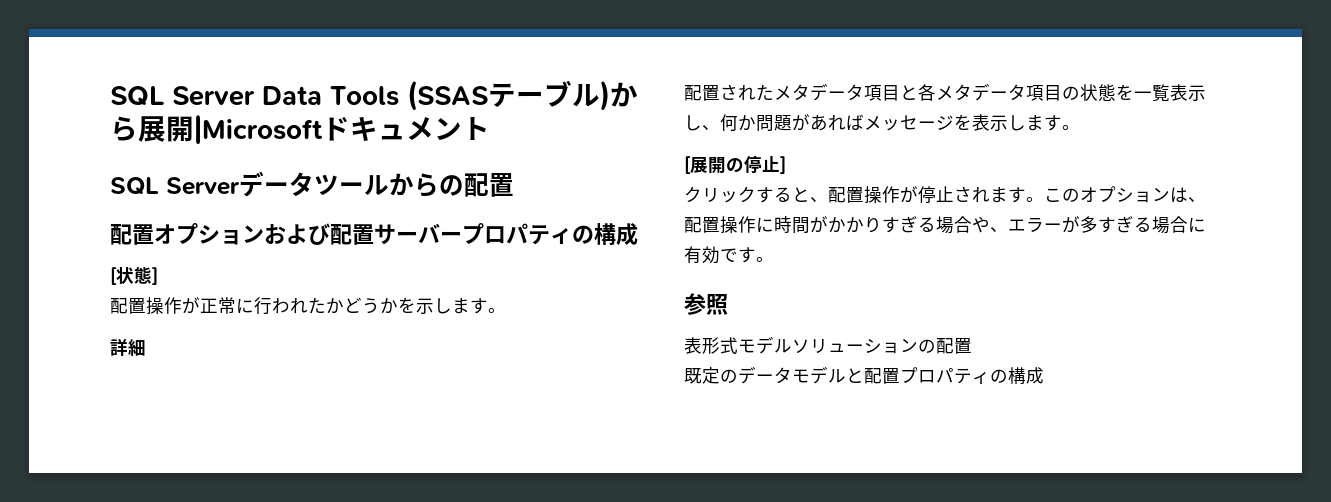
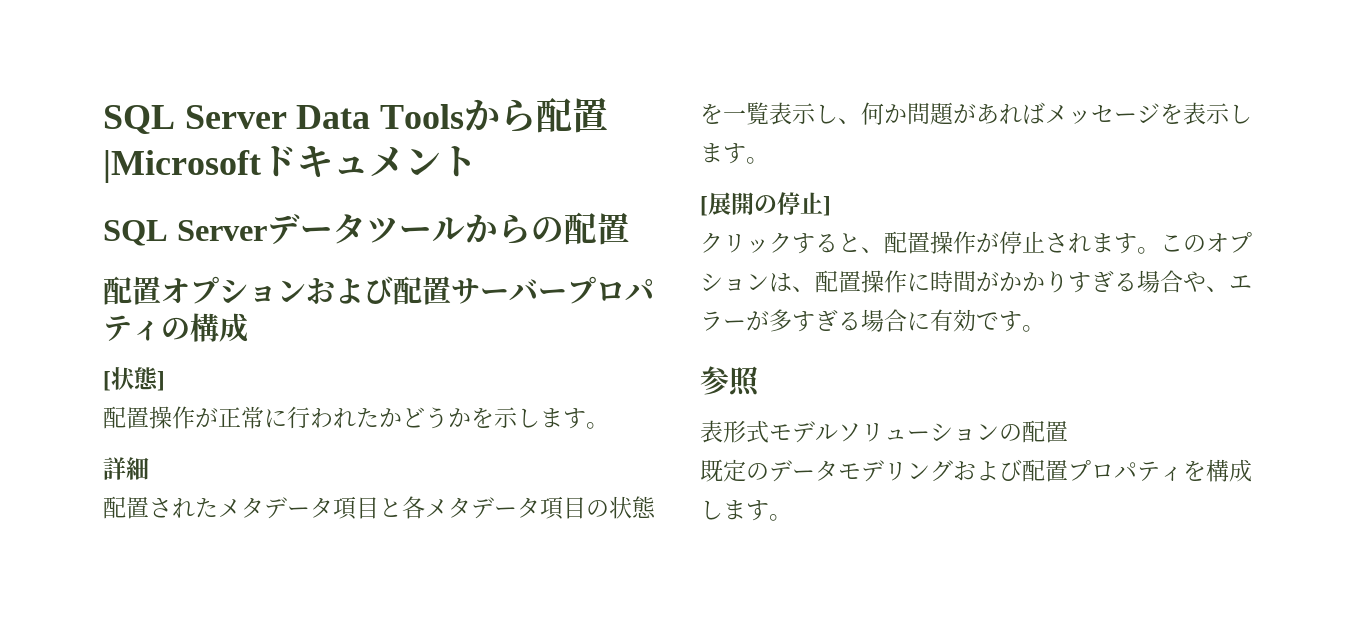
- SQL Server Data Tools (SSASテーブル)から展開|Microsoftドキュメント
+ SQL Server Data Toolsから配置|Microsoftドキュメント
- 既定のデータモデルと配置プロパティの構成
+ 既定のデータモデリングおよび配置プロパティを構成します。

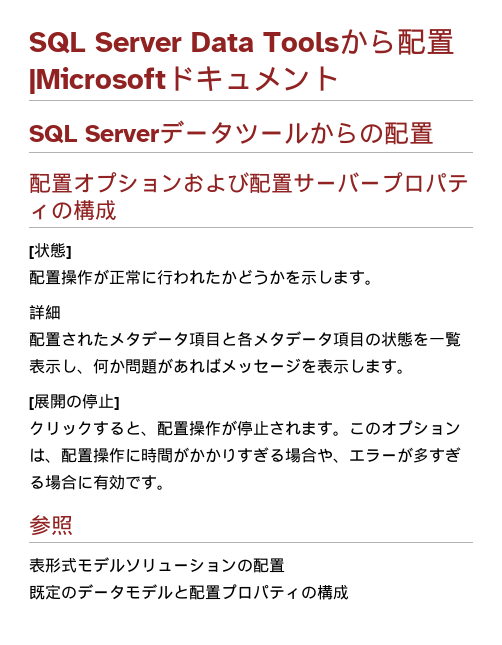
- 既定のデータモデリングおよび配置プロパティを構成します。
+ 既定のデータモデルと配置プロパティの構成

